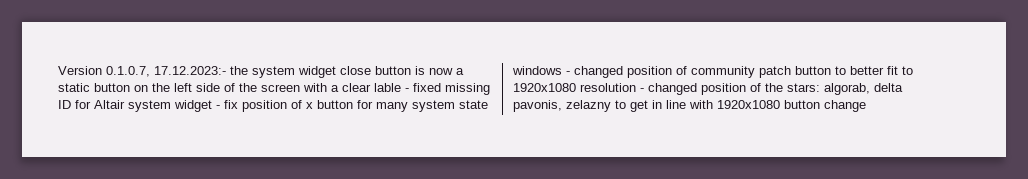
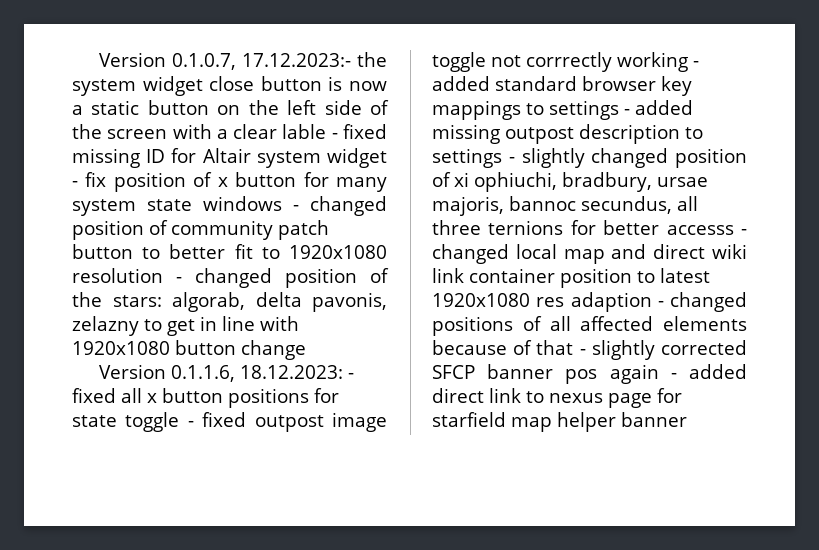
+ Version 0.1.1.6, 18.12.2023: - fixed all x button positions for state toggle - fixed outpost image toggle not corrrectly working - added standard browser key mappings to settings - added missing outpost description to settings - slightly changed position of xi ophiuchi, bradbury, ursae majoris, bannoc secundus, all three ternions for better accesss - changed local map and direct wiki link container position to latest 1920x1080 res adaption - changed positions of all affected elements because of that - slightly corrected SFCP banner pos again - added direct link to nexus page for starfield map helper banner

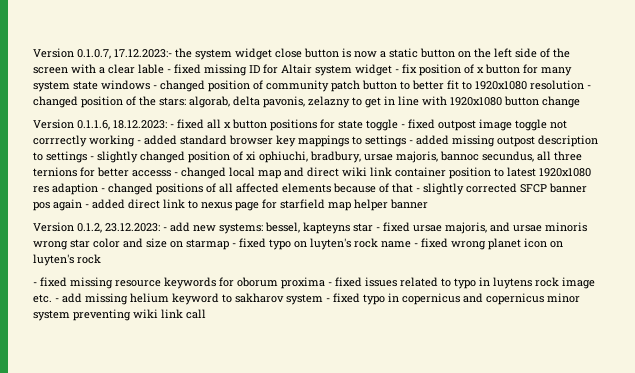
+ Version 0.1.2, 23.12.2023: - add new systems: bessel, kapteyns star - fixed ursae majoris, and ursae minoris wrong star color and size on starmap - fixed typo on luyten's rock name - fixed wrong planet icon on luyten's rock
+ - fixed missing resource keywords for oborum proxima - fixed issues related to typo in luytens rock image etc. - add missing helium keyword to sakharov system - fixed typo in copernicus and copernicus minor system preventing wiki link call

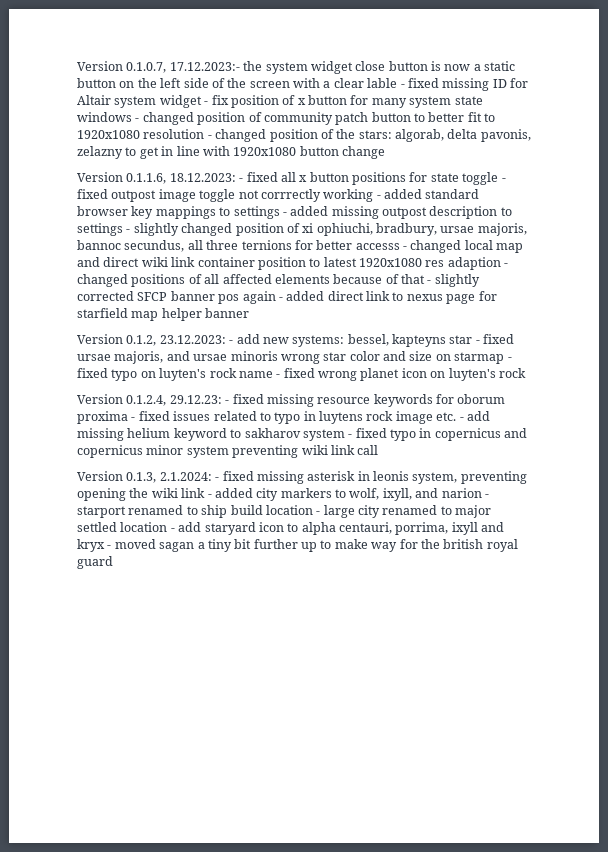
- - fixed missing resource keywords for oborum proxima - fixed issues related to typo in luytens rock image etc. - add missing helium keyword to sakharov system - fixed typo in copernicus and copernicus minor system preventing wiki link call
+ Version 0.1.2.4, 29.12.23: - fixed missing resource keywords for oborum proxima - fixed issues related to typo in luytens rock image etc. - add missing helium keyword to sakharov system - fixed typo in copernicus and copernicus minor system preventing wiki link call
+ Version 0.1.3, 2.1.2024: - fixed missing asterisk in leonis system, preventing opening the wiki link - added city markers to wolf, ixyll, and narion - starport renamed to ship build location - large city renamed to major settled location - add staryard icon to alpha centauri, porrima, ixyll and kryx - moved sagan a tiny bit further up to make way for the british royal guard

